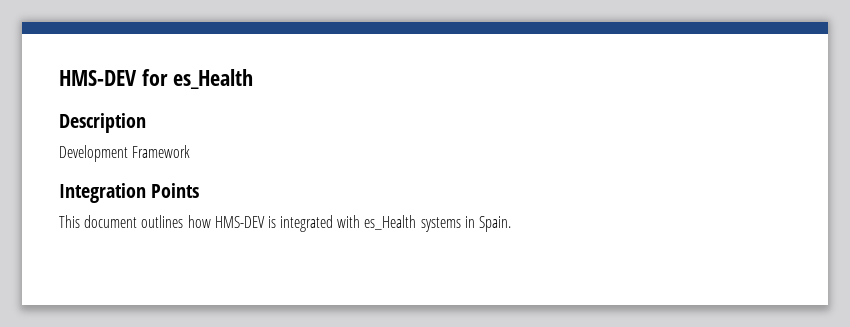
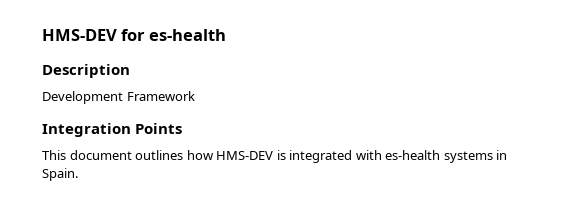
- HMS-DEV for es_Health
+ HMS-DEV for es-health
- This document outlines how HMS-DEV is integrated with es_Health systems in Spain.
+ This document outlines how HMS-DEV is integrated with es-health systems in Spain.

